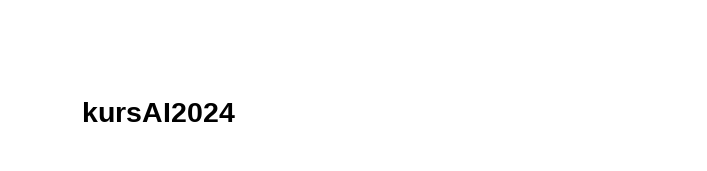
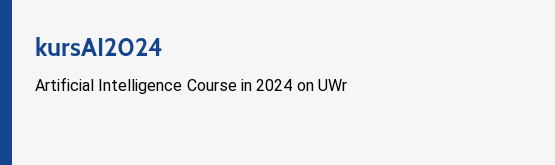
+ Artificial Intelligence Course in 2024 on UWr

